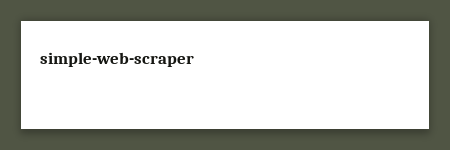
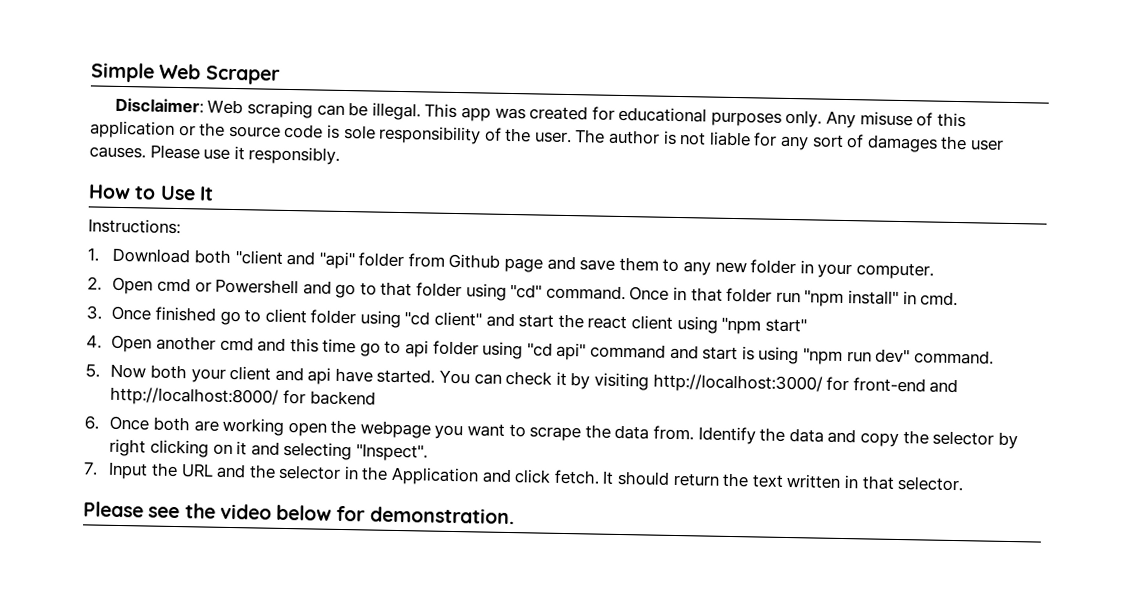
- simple-web-scraper
+ Simple Web Scraper
+ Disclaimer: Web scraping can be illegal. This app was created for educational purposes only. Any misuse of this application or the source code is sole responsibility of the user. The author is not liable for any sort of damages the user causes. Please use it responsibly.
+ How to Use It
+ Instructions:
+ 1. Download both "client and "api" folder from Github page and save them to any new folder in your computer.
+ 2. Open cmd or Powershell and go to that folder using "cd" command. Once in that folder run "npm install" in cmd.
+ 3. Once finished go to client folder using "cd client" and start the react client using "npm start"
+ 4. Open another cmd and this time go to api folder using "cd api" command and start is using "npm run dev" command.
+ 5. Now both your client and api have started. You can check it by visiting http://localhost:3000/ for front-end and http://localhost:8000/ for backend
+ 6. Once both are working open the webpage you want to scrape the data from. Identify the data and copy the selector by right clicking on it and selecting "Inspect".
+ 7. Input the URL and the selector in the Application and click fetch. It should return the text written in that selector.
+ Please see the video below for demonstration.

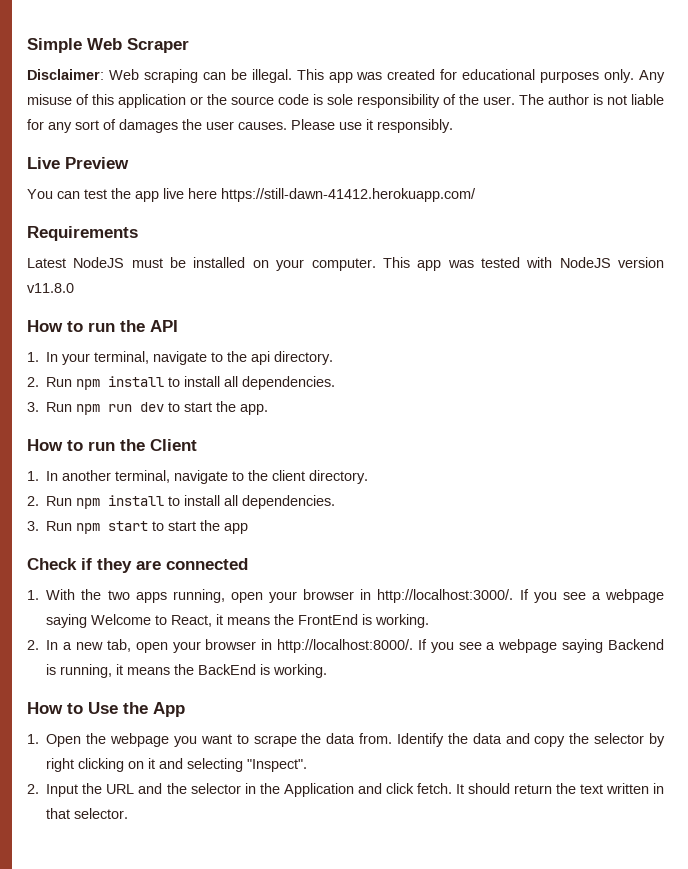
- How to Use It
- Instructions:
- 1. Download both "client and "api" folder from Github page and save them to any new folder in your computer.
- 2. Open cmd or Powershell and go to that folder using "cd" command. Once in that folder run "npm install" in cmd.
- 3. Once finished go to client folder using "cd client" and start the react client using "npm start"
- 4. Open another cmd and this time go to api folder using "cd api" command and start is using "npm run dev" command.
- 5. Now both your client and api have started. You can check it by visiting http://localhost:3000/ for front-end and http://localhost:8000/ for backend
- 6. Once both are working open the webpage you want to scrape the data from.
+ Live Preview
+ You can test the app live here https://still-dawn-41412.herokuapp.com/
+ Requirements
+ Latest NodeJS must be installed on your computer. This app was tested with NodeJS version v11.8.0
+ How to run the API
+ 1. In your terminal, navigate to the api directory.
+ 2. Run npm install to install all dependencies.
+ 3. Run npm run dev to start the app.
+ How to run the Client
+ 1. In another terminal, navigate to the client directory.
+ 2. Run npm install to install all dependencies.
+ 3. Run npm start to start the app
+ Check if they are connected
+ 1. With the two apps running, open your browser in http://localhost:3000/. If you see a webpage saying Welcome to React, it means the FrontEnd is working.
+ 2. In a new tab, open your browser in http://localhost:8000/. If you see a webpage saying Backend is running, it means the BackEnd is working.
+ How to Use the App
+ 1. Open the webpage you want to scrape the data from.
- 7. Input the URL and the selector in the Application and click fetch.
+ 2. Input the URL and the selector in the Application and click fetch.
- Please see the video below for demonstration.

